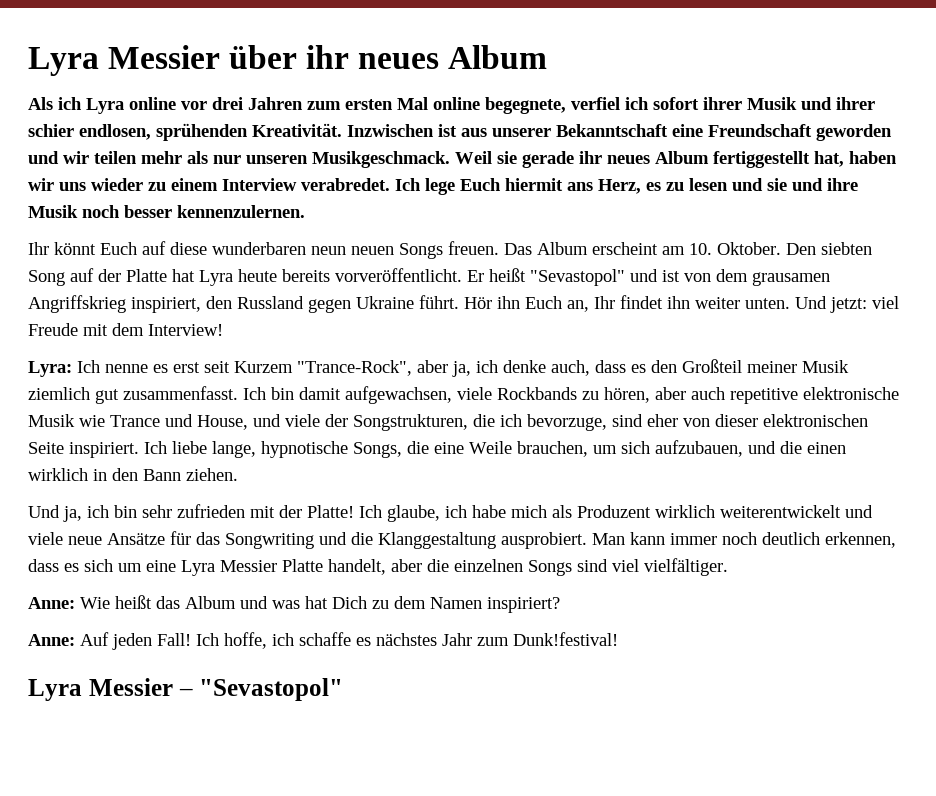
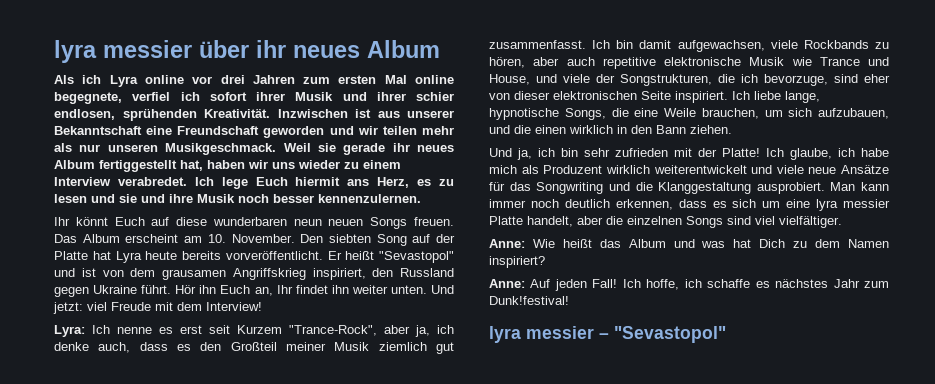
- Lyra Messier über ihr neues Album
+ lyra messier über ihr neues Album
- Das Album erscheint am 10. Oktober.
+ Das Album erscheint am 10. November.
- Man kann immer noch deutlich erkennen, dass es sich um eine Lyra Messier Platte handelt, aber die einzelnen Songs sind viel vielfältiger.
+ Man kann immer noch deutlich erkennen, dass es sich um eine lyra messier Platte handelt, aber die einzelnen Songs sind viel vielfältiger.
- Lyra Messier – "Sevastopol"
+ lyra messier – "Sevastopol"

